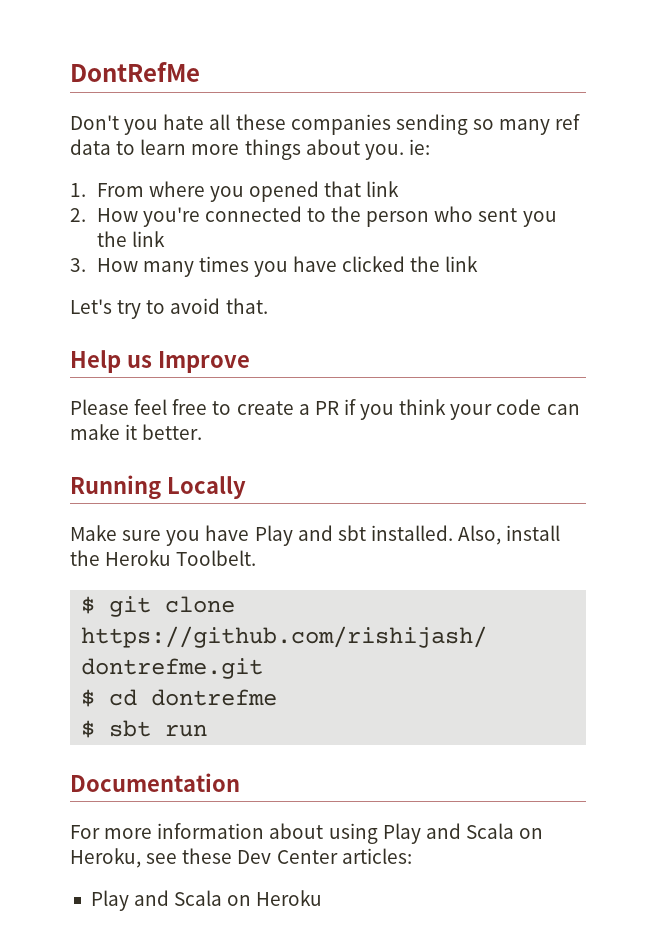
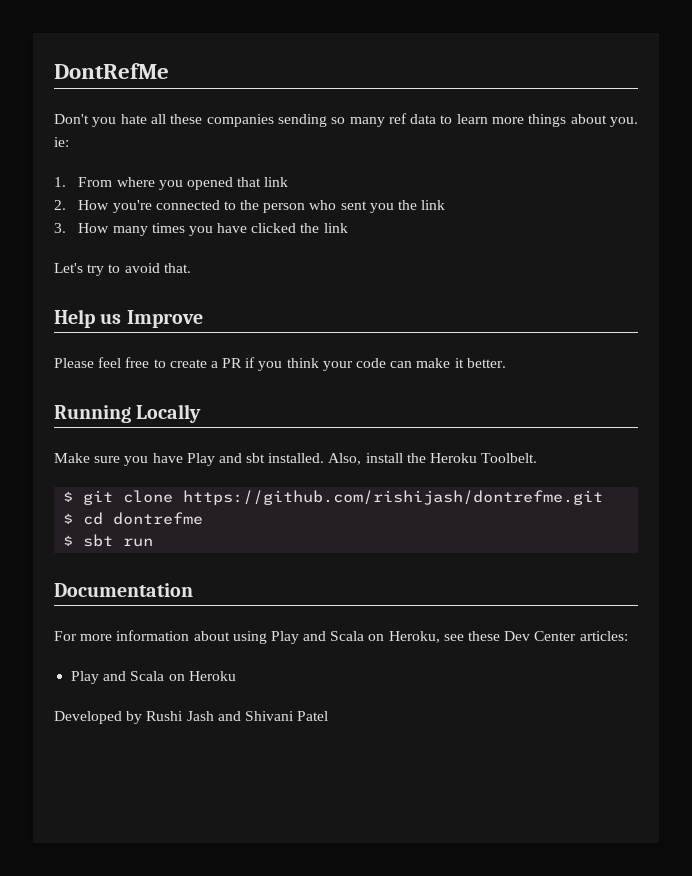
+ Developed by Rushi Jash and Shivani Patel

